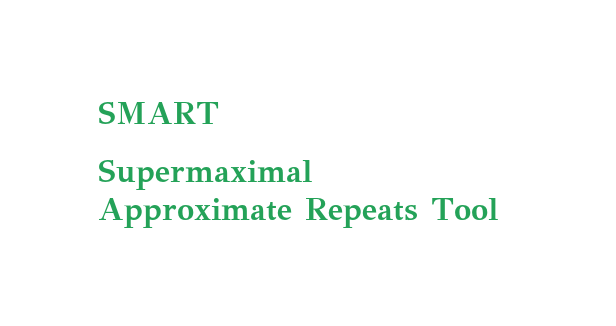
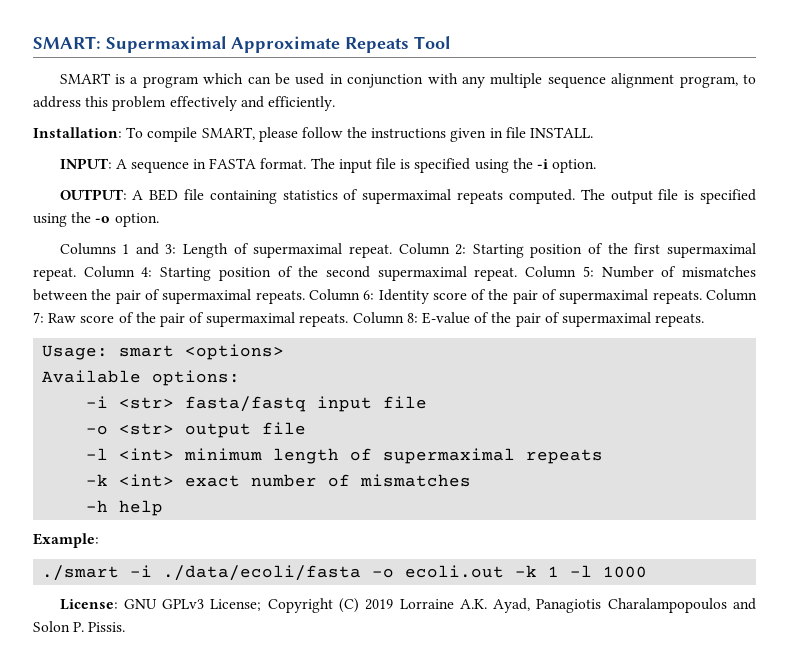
- SMART
- Supermaximal Approximate Repeats Tool
+ SMART: Supermaximal Approximate Repeats Tool
+ SMART is a program which can be used in conjunction with any multiple sequence alignment program, to address this problem effectively and efficiently.
+ Installation: To compile SMART, please follow the instructions given in file INSTALL.
+ INPUT: A sequence in FASTA format. The input file is specified using the -i option.
+ OUTPUT: A BED file containing statistics of supermaximal repeats computed. The output file is specified using the -o option.
+ Columns 1 and 3: Length of supermaximal repeat. Column 2: Starting position of the first supermaximal repeat. Column 4: Starting position of the second supermaximal repeat. Column 5: Number of mismatches between the pair of supermaximal repeats. Column 6: Identity score of the pair of supermaximal repeats. Column 7: Raw score of the pair of supermaximal repeats. Column 8: E-value of the pair of supermaximal repeats.
+ Usage: smart <options>
+ Available options:
+ -i <str> fasta/fastq input file
+ -o <str> output file
+ -l <int> minimum length of supermaximal repeats
+ -k <int> exact number of mismatches
+ -h help
+ Example:
+ ./smart -i ./data/ecoli/fasta -o ecoli.out -k 1 -l 1000
+ License: GNU GPLv3 License; Copyright (C) 2019 Lorraine A.K. Ayad, Panagiotis Charalampopoulos and Solon P. Pissis.

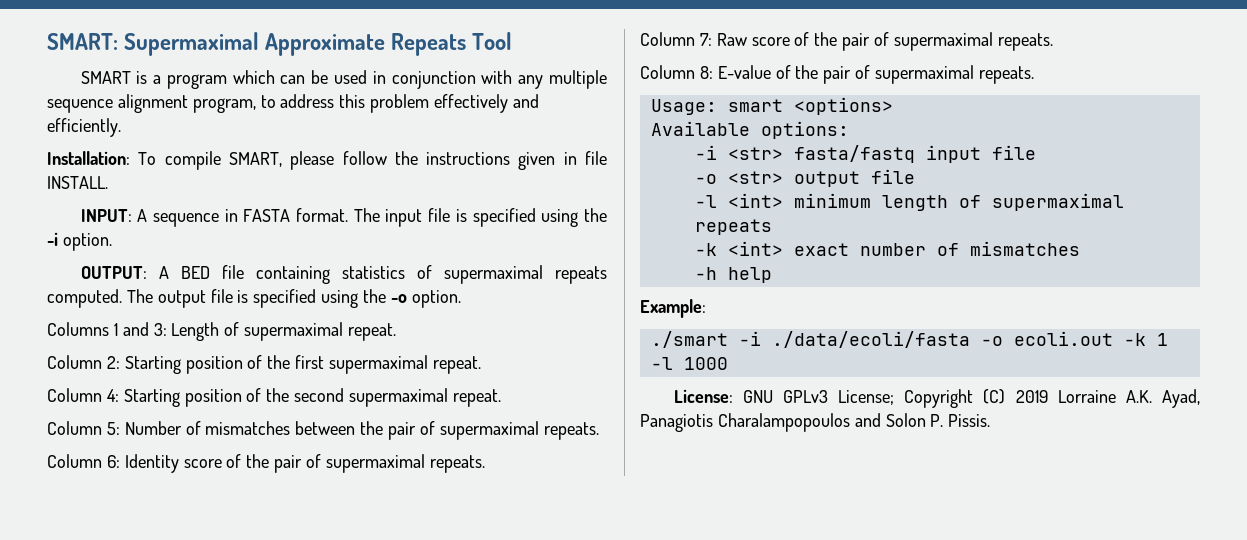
- Length of supermaximal repeat. Column 2:
+ Length of supermaximal repeat.
+ Column 2:
- Starting position of the first supermaximal repeat. Column 4:
+ Starting position of the first supermaximal repeat.
+ Column 4:
- Starting position of the second supermaximal repeat. Column 5:
+ Starting position of the second supermaximal repeat.
+ Column 5:
- Number of mismatches between the pair of supermaximal repeats. Column 6:
+ Number of mismatches between the pair of supermaximal repeats.
+ Column 6:
- Identity score of the pair of supermaximal repeats. Column 7:
+ Identity score of the pair of supermaximal repeats.
+ Column 7:
- Raw score of the pair of supermaximal repeats. Column 8:
+ Raw score of the pair of supermaximal repeats.
+ Column 8:

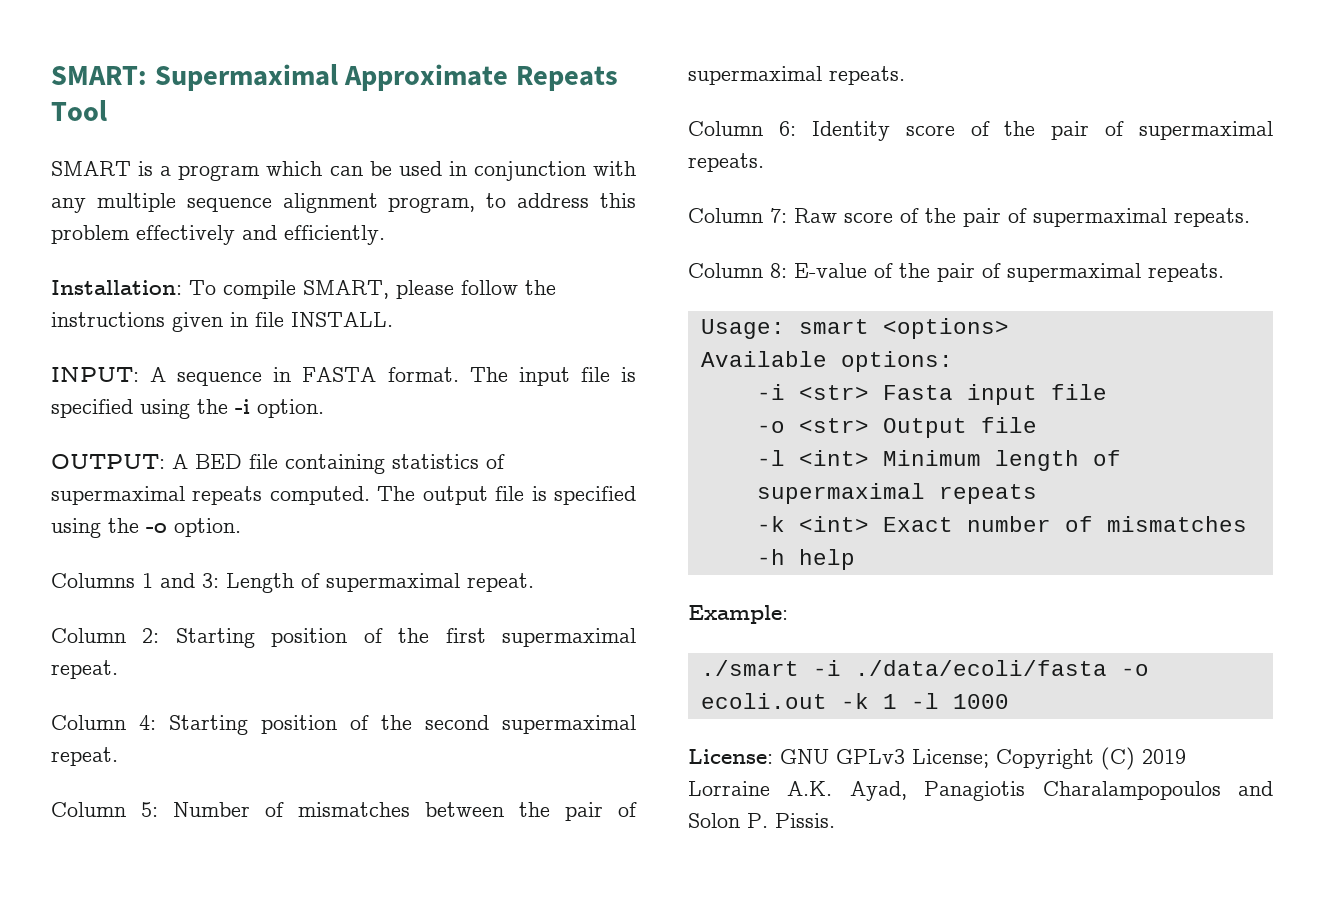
- -i <str> fasta/fastq input file
+ -i <str> Fasta input file
- -o <str> output file
+ -o <str> Output file
- -l <int> minimum length of supermaximal repeats
+ -l <int> Minimum length of supermaximal repeats
- -k <int> exact number of mismatches
+ -k <int> Exact number of mismatches

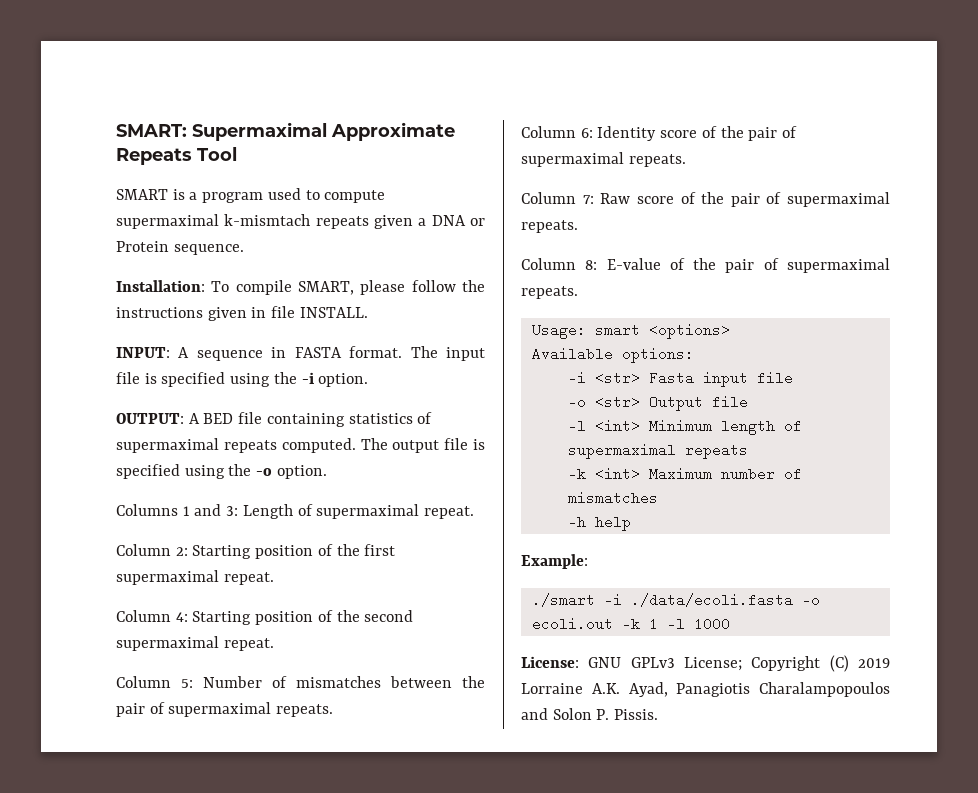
- SMART is a program which can be used in conjunction with any multiple sequence alignment program, to address this problem effectively and efficiently.
+ SMART is a program used to compute supermaximal k-mismtach repeats given a DNA or Protein sequence.
- -k <int> Exact number of mismatches
+ -k <int> Maximum number of mismatches
- ./smart -i ./data/ecoli/fasta -o ecoli.out -k 1 -l 1000
+ ./smart -i ./data/ecoli.fasta -o ecoli.out -k 1 -l 1000

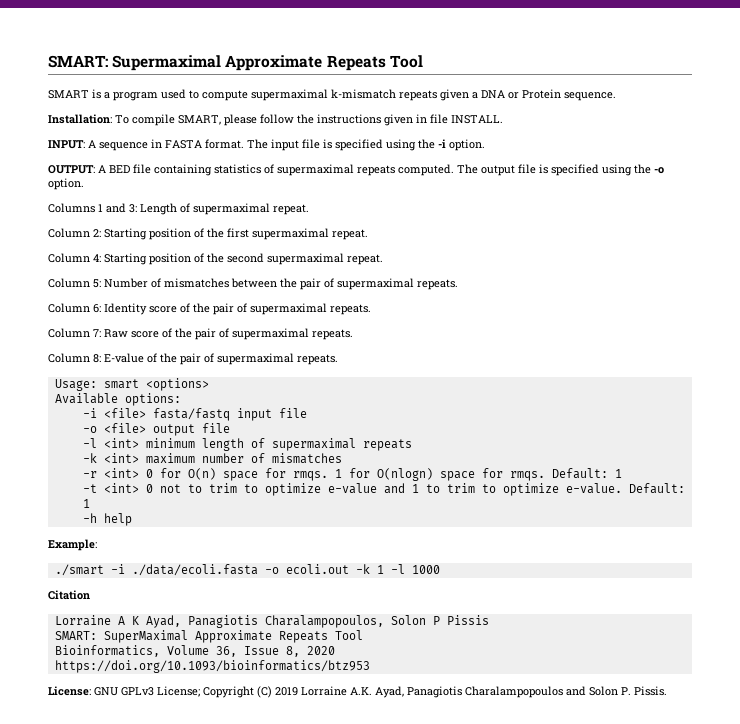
- SMART is a program used to compute supermaximal k-mismtach repeats given a DNA or Protein sequence.
+ SMART is a program used to compute supermaximal k-mismatch repeats given a DNA or Protein sequence.
- -i <str> Fasta input file
+ -i <file> fasta/fastq input file
- -o <str> Output file
+ -o <file> output file
- -l <int> Minimum length of supermaximal repeats
+ -l <int> minimum length of supermaximal repeats
- -k <int> Maximum number of mismatches
+ -k <int> maximum number of mismatches
+ -r <int> 0 for O(n) space for rmqs. 1 for O(nlogn) space for rmqs. Default: 1
+ -t <int> 0 not to trim to optimize e-value and 1 to trim to optimize e-value. Default: 1
+ Citation
+ Lorraine A K Ayad, Panagiotis Charalampopoulos, Solon P Pissis
+ SMART: SuperMaximal Approximate Repeats Tool
+ Bioinformatics, Volume 36, Issue 8, 2020
+ https://doi.org/10.1093/bioinformatics/btz953

